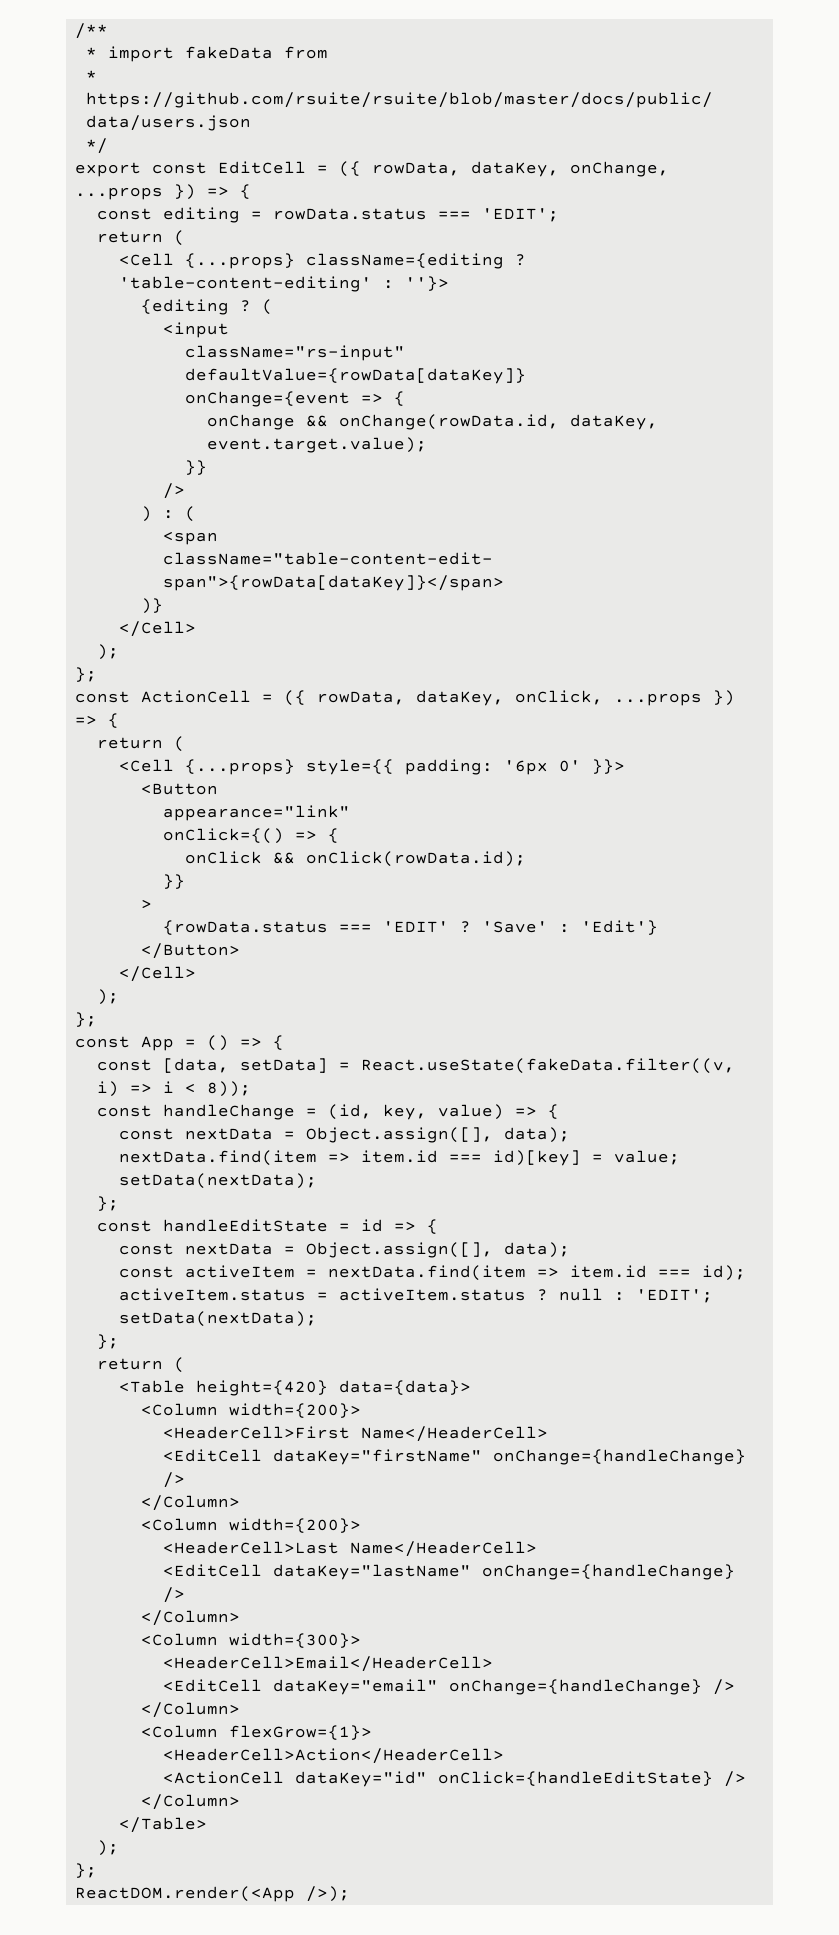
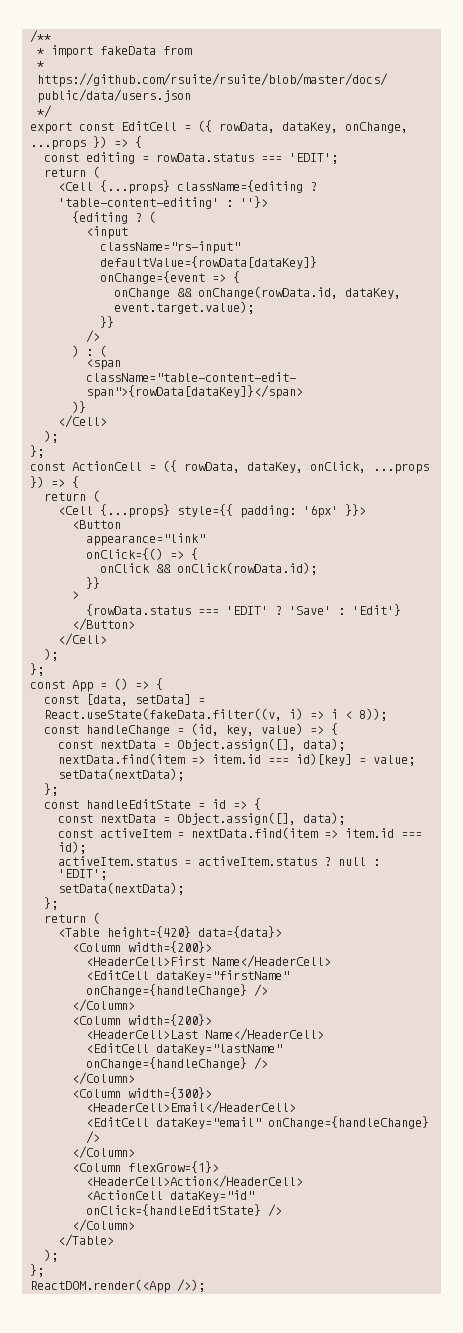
- <Cell {...props} style={{ padding: '6px 0' }}>
+ <Cell {...props} style={{ padding: '6px' }}>

